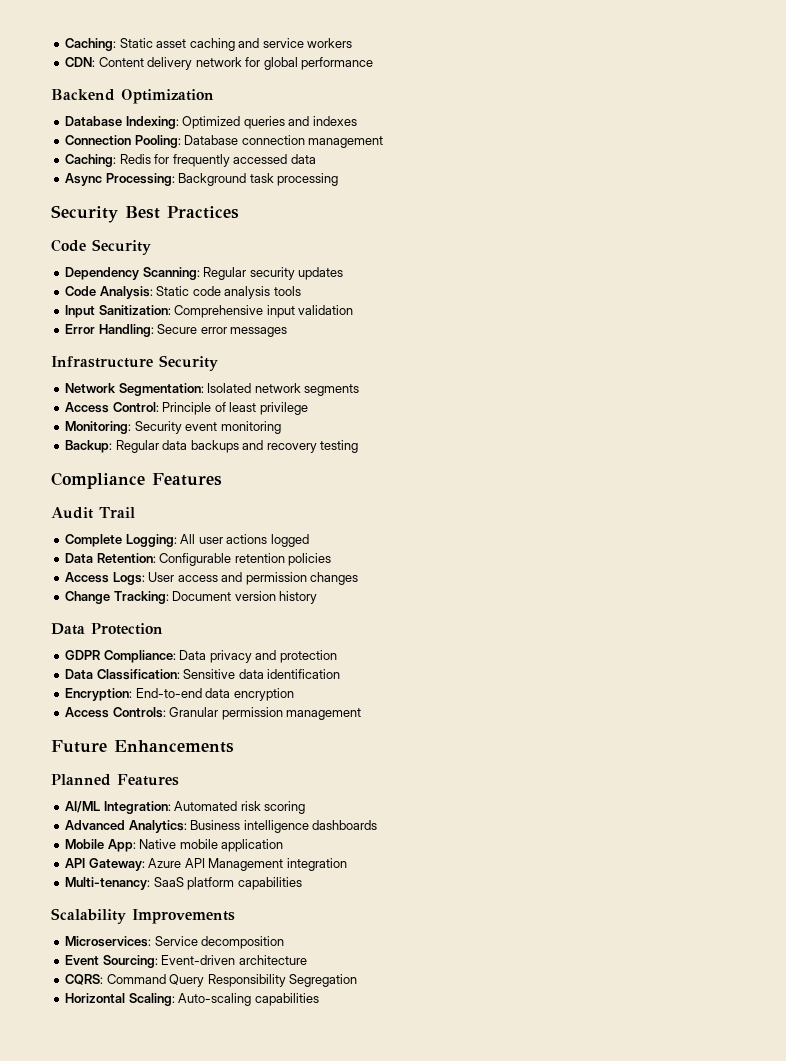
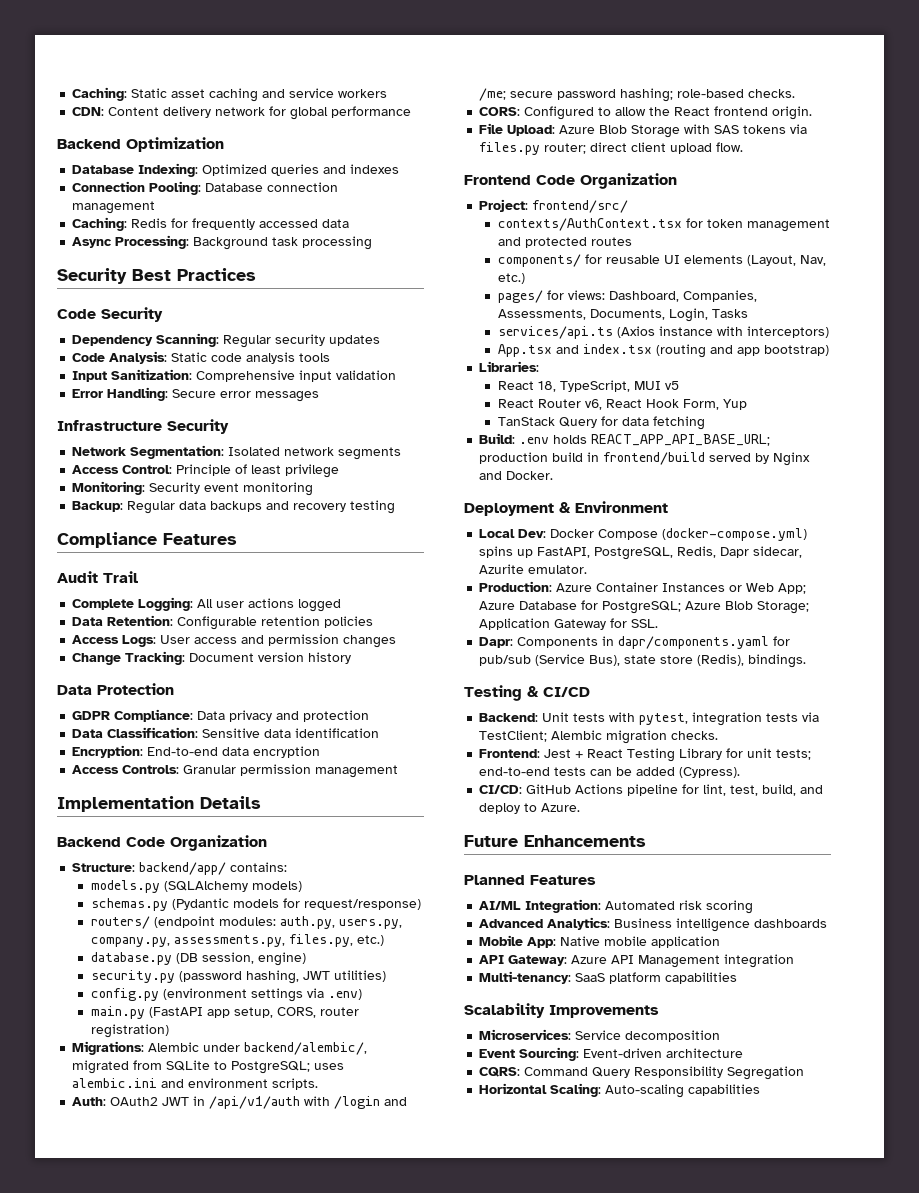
+ Implementation Details
+ Backend Code Organization
+ Structure: backend/app/ contains:
+ models.py (SQLAlchemy models)
+ schemas.py (Pydantic models for request/response)
+ routers/ (endpoint modules: auth.py, users.py, company.py, assessments.py, files.py, etc.)
+ database.py (DB session, engine)
+ security.py (password hashing, JWT utilities)
+ config.py (environment settings via .env)
+ main.py (FastAPI app setup, CORS, router registration)
+ Migrations: Alembic under backend/alembic/, migrated from SQLite to PostgreSQL; uses alembic.ini and environment scripts.
+ Auth: OAuth2 JWT in /api/v1/auth with /login and /me; secure password hashing; role-based checks.
+ CORS: Configured to allow the React frontend origin.
+ File Upload: Azure Blob Storage with SAS tokens via files.py router; direct client upload flow.
+ Frontend Code Organization
+ Project: frontend/src/
+ contexts/AuthContext.tsx for token management and protected routes
+ components/ for reusable UI elements (Layout, Nav, etc.)
+ pages/ for views: Dashboard, Companies, Assessments, Documents, Login, Tasks
+ services/api.ts (Axios instance with interceptors)
+ App.tsx and index.tsx (routing and app bootstrap)
+ Libraries:
+ React 18, TypeScript, MUI v5
+ React Router v6, React Hook Form, Yup
+ TanStack Query for data fetching
+ Build: .env holds REACT_APP_API_BASE_URL; production build in frontend/build served by Nginx and Docker.
+ Deployment & Environment
+ Local Dev: Docker Compose (docker-compose.yml) spins up FastAPI, PostgreSQL, Redis, Dapr sidecar, Azurite emulator.
+ Production: Azure Container Instances or Web App; Azure Database for PostgreSQL; Azure Blob Storage; Application Gateway for SSL.
+ Dapr: Components in dapr/components.yaml for pub/sub (Service Bus), state store (Redis), bindings.
+ Testing & CI/CD
+ Backend: Unit tests with pytest, integration tests via TestClient; Alembic migration checks.
+ Frontend: Jest + React Testing Library for unit tests; end-to-end tests can be added (Cypress).
+ CI/CD: GitHub Actions pipeline for lint, test, build, and deploy to Azure.

